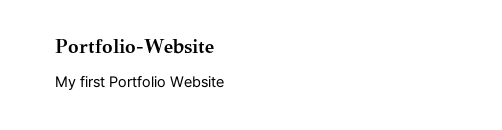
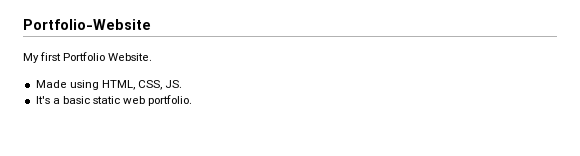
- My first Portfolio Website
+ My first Portfolio Website.
+ Made using HTML, CSS, JS.
+ It's a basic static web portfolio.

